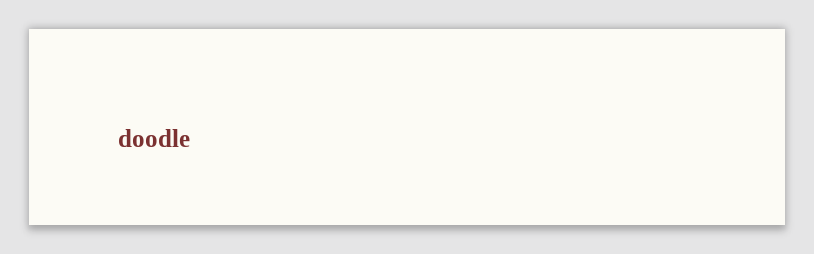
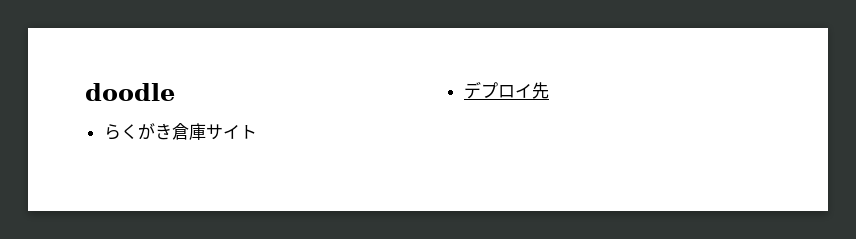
+ らくがき倉庫サイト
+ デプロイ先

